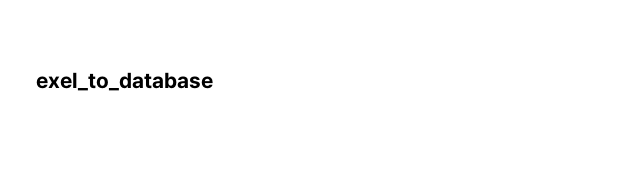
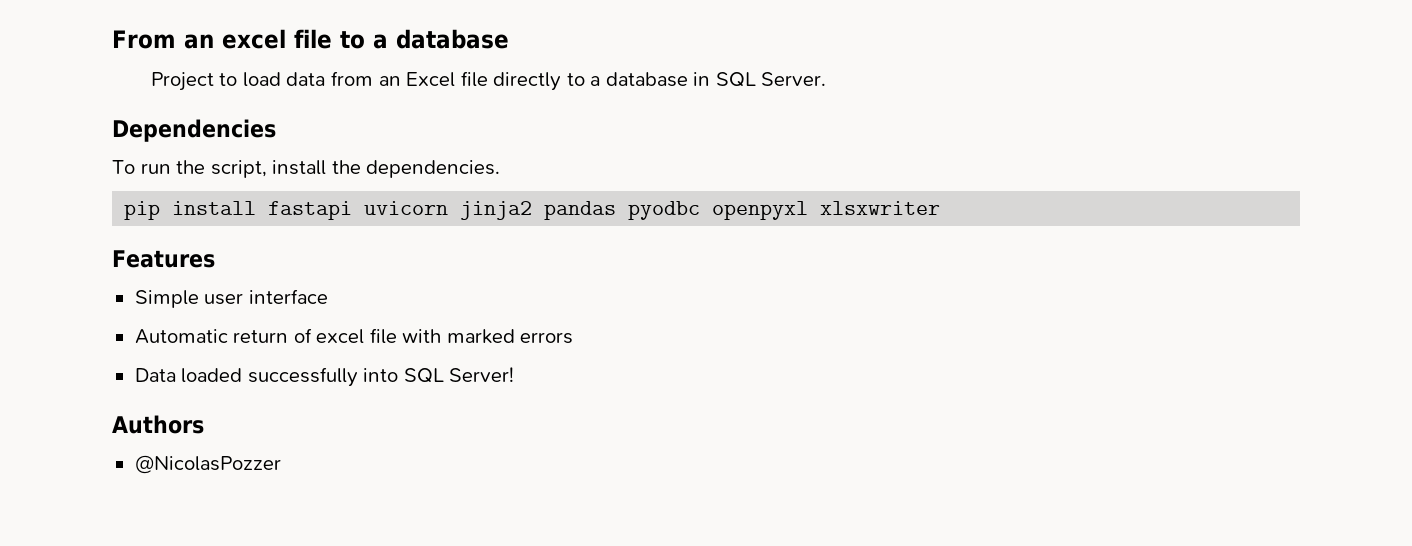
- exel_to_database
+ From an excel file to a database
+ Project to load data from an Excel file directly to a database in SQL Server.
+ Dependencies
+ To run the script, install the dependencies.
+ pip install fastapi uvicorn jinja2 pandas pyodbc openpyxl xlsxwriter
+ Features
+ Simple user interface
+ Automatic return of excel file with marked errors
+ Data loaded successfully into SQL Server!
+ Authors
+ @NicolasPozzer

